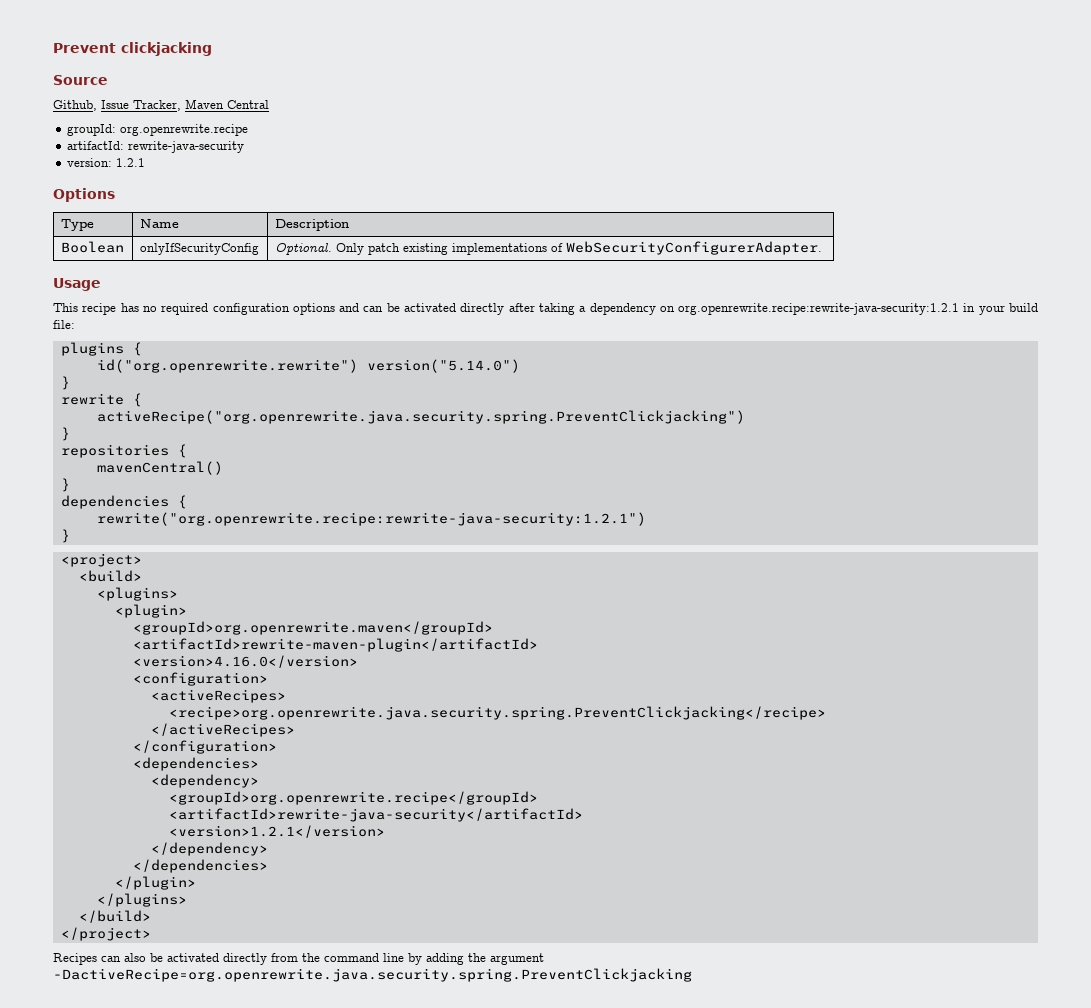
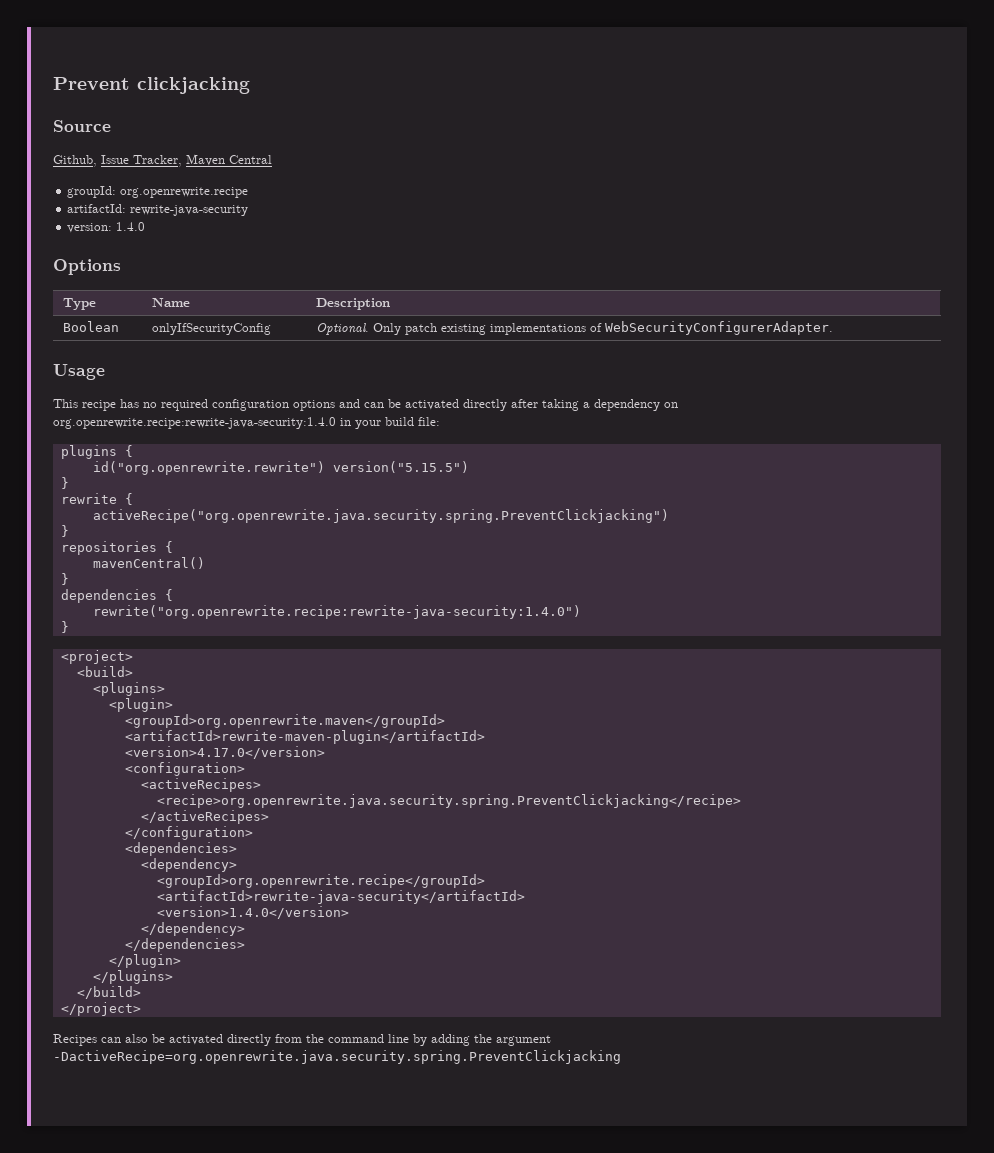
- version: 1.2.1
+ version: 1.4.0
- This recipe has no required configuration options and can be activated directly after taking a dependency on org.openrewrite.recipe:rewrite-java-security:1.2.1 in your build file:
+ This recipe has no required configuration options and can be activated directly after taking a dependency on org.openrewrite.recipe:rewrite-java-security:1.4.0 in your build file:
- id("org.openrewrite.rewrite") version("5.14.0")
+ id("org.openrewrite.rewrite") version("5.15.5")
- rewrite("org.openrewrite.recipe:rewrite-java-security:1.2.1")
+ rewrite("org.openrewrite.recipe:rewrite-java-security:1.4.0")
- <version>4.16.0</version>
+ <version>4.17.0</version>
- <version>1.2.1</version>
+ <version>1.4.0</version>

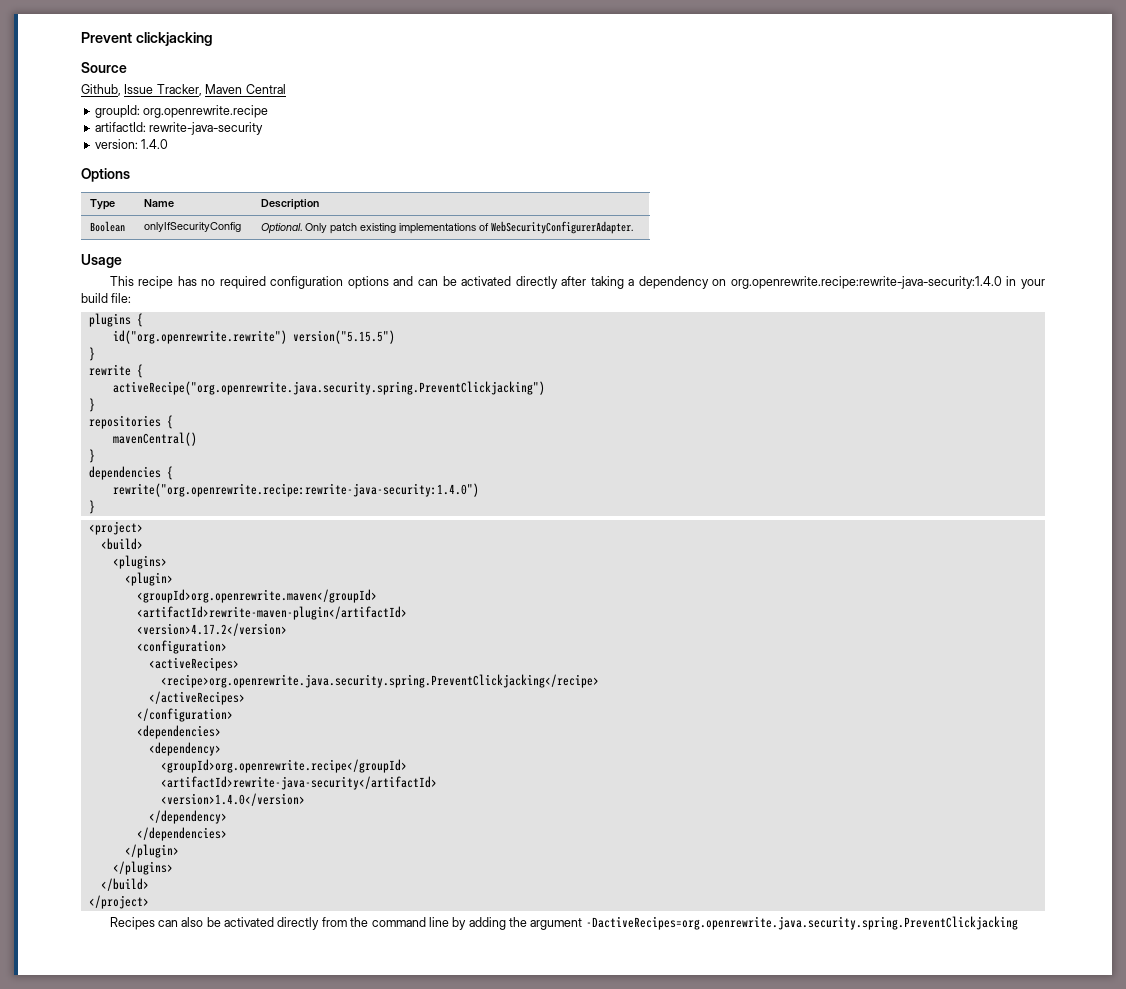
- <version>4.17.0</version>
+ <version>4.17.2</version>
- Recipes can also be activated directly from the command line by adding the argument -DactiveRecipe=org.openrewrite.java.security.spring.PreventClickjacking
+ Recipes can also be activated directly from the command line by adding the argument -DactiveRecipes=org.openrewrite.java.security.spring.PreventClickjacking

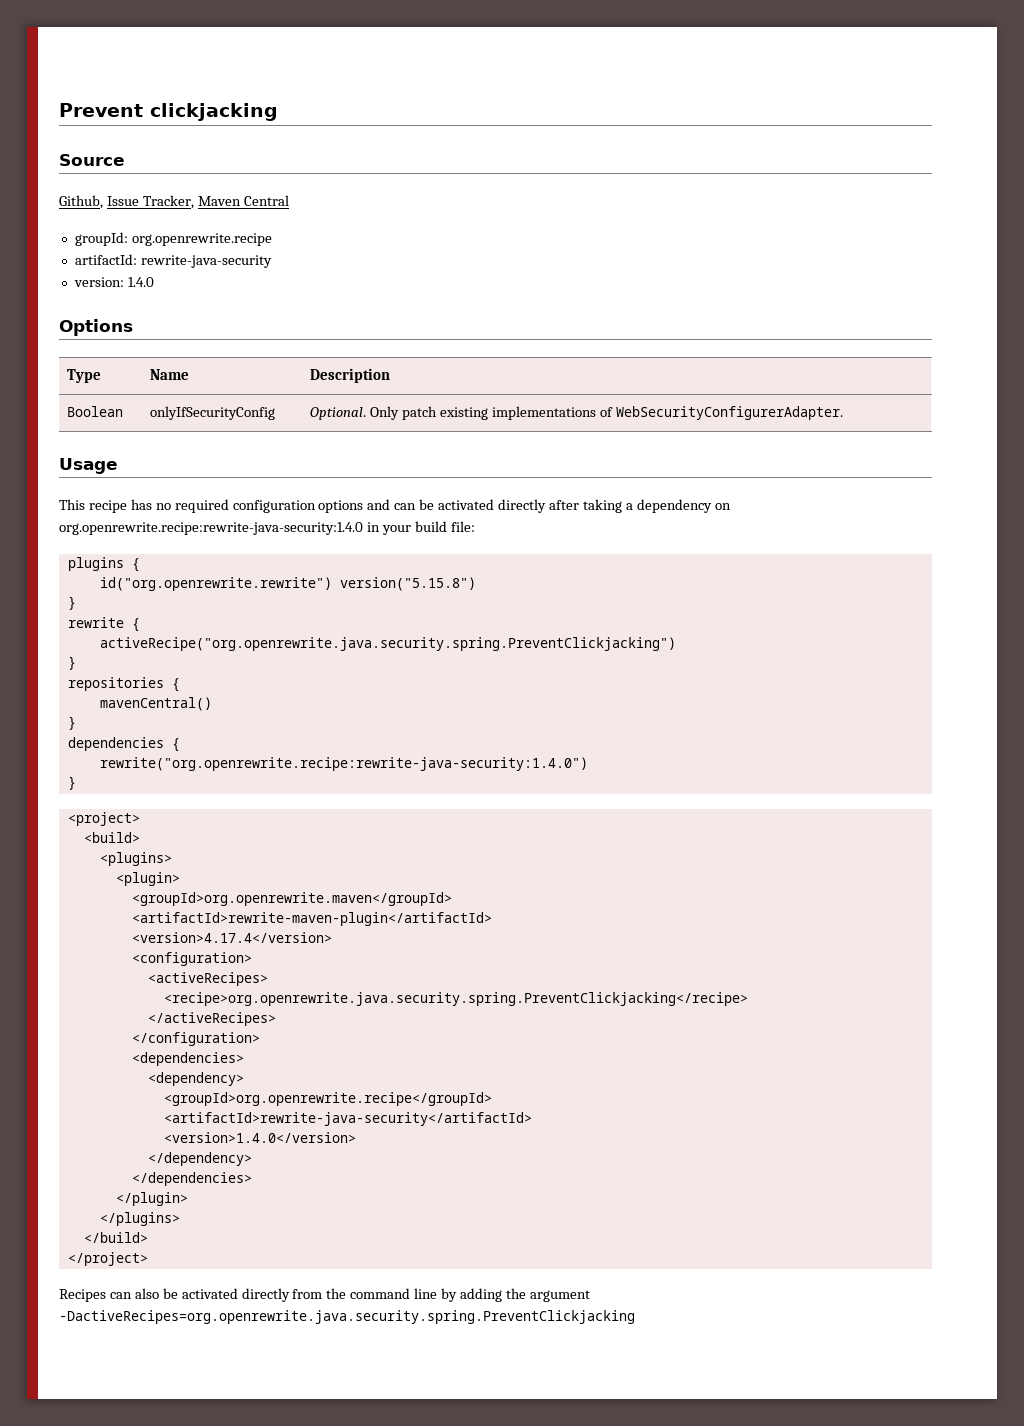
- id("org.openrewrite.rewrite") version("5.15.5")
+ id("org.openrewrite.rewrite") version("5.15.8")
- <version>4.17.2</version>
+ <version>4.17.4</version>

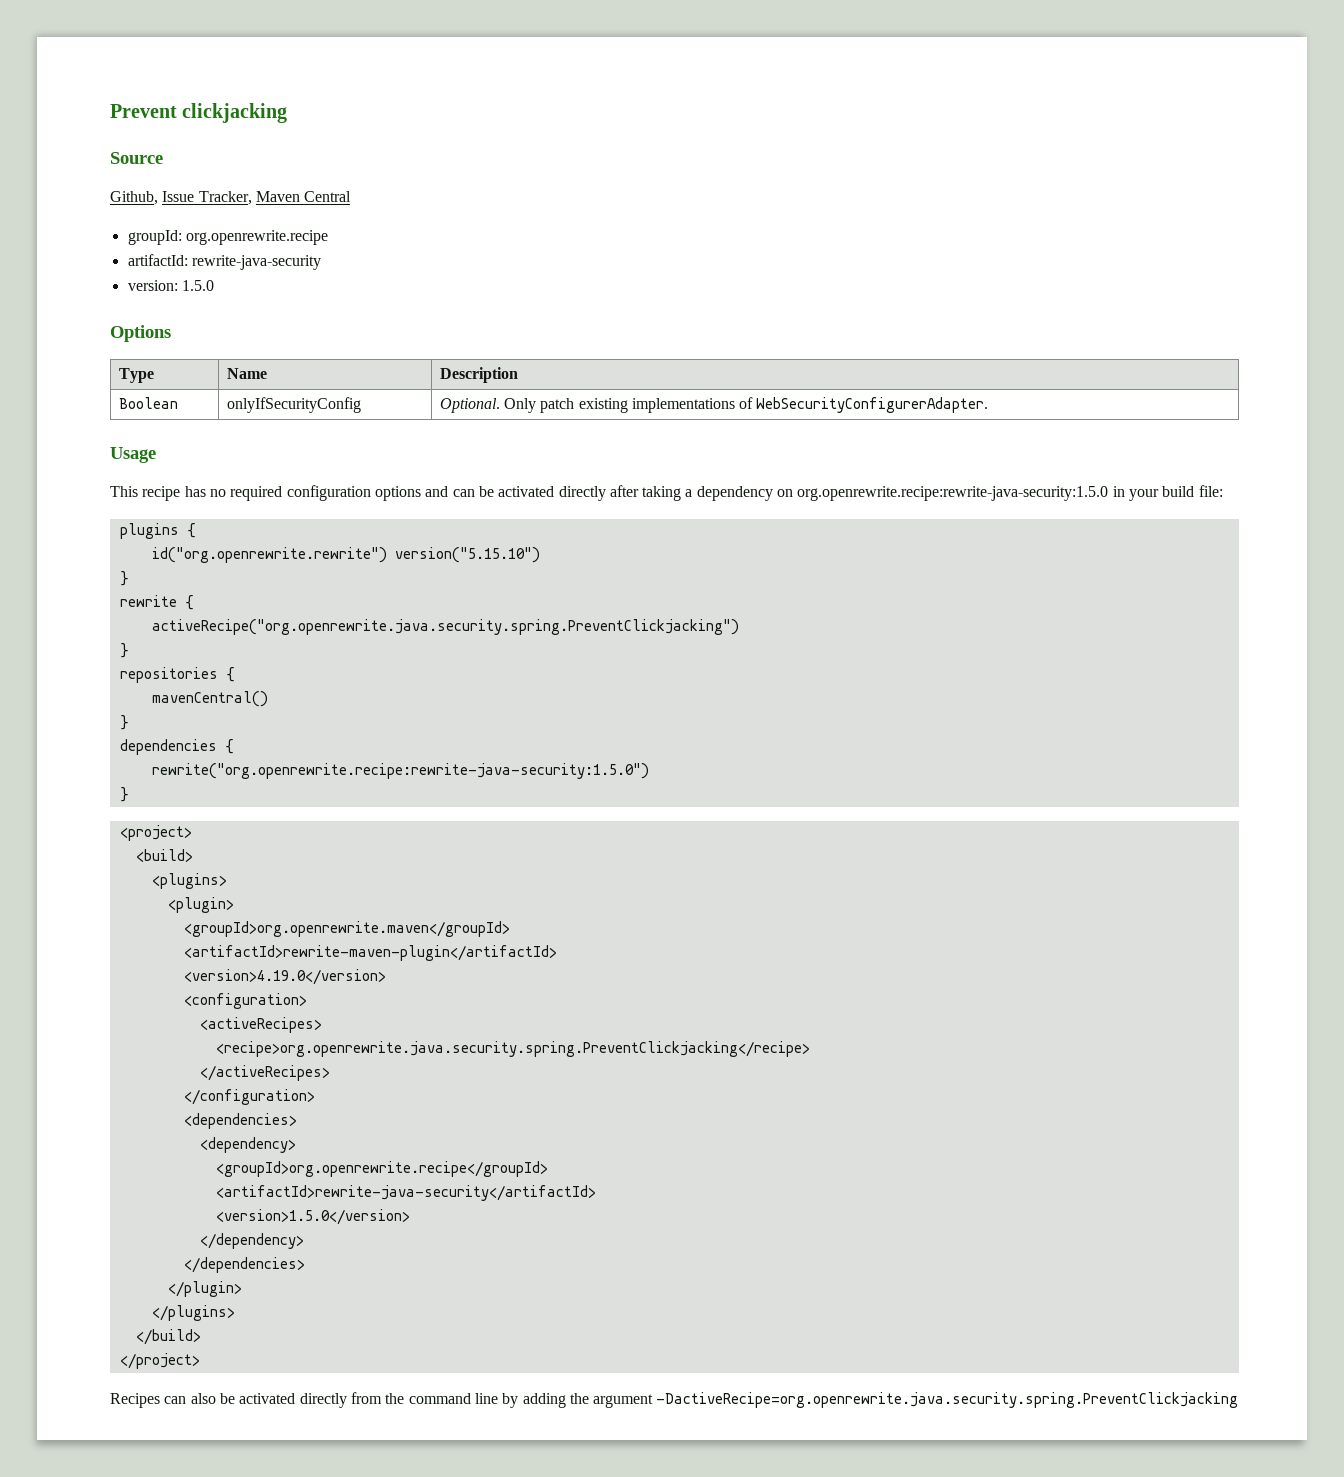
- version: 1.4.0
+ version: 1.5.0
- This recipe has no required configuration options and can be activated directly after taking a dependency on org.openrewrite.recipe:rewrite-java-security:1.4.0 in your build file:
+ This recipe has no required configuration options and can be activated directly after taking a dependency on org.openrewrite.recipe:rewrite-java-security:1.5.0 in your build file:
- id("org.openrewrite.rewrite") version("5.15.8")
+ id("org.openrewrite.rewrite") version("5.15.10")
- rewrite("org.openrewrite.recipe:rewrite-java-security:1.4.0")
+ rewrite("org.openrewrite.recipe:rewrite-java-security:1.5.0")
- <version>4.17.4</version>
+ <version>4.19.0</version>
- <version>1.4.0</version>
+ <version>1.5.0</version>
- Recipes can also be activated directly from the command line by adding the argument -DactiveRecipes=org.openrewrite.java.security.spring.PreventClickjacking
+ Recipes can also be activated directly from the command line by adding the argument -DactiveRecipe=org.openrewrite.java.security.spring.PreventClickjacking

